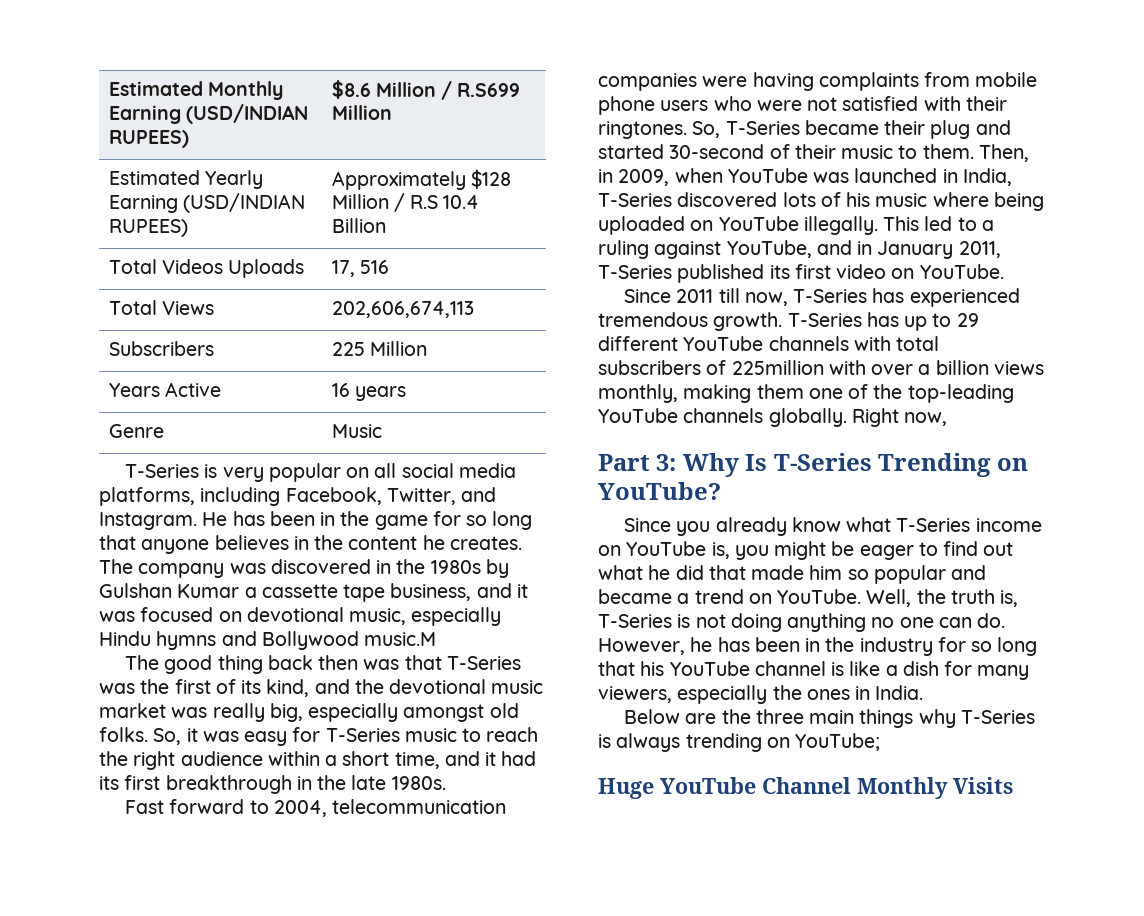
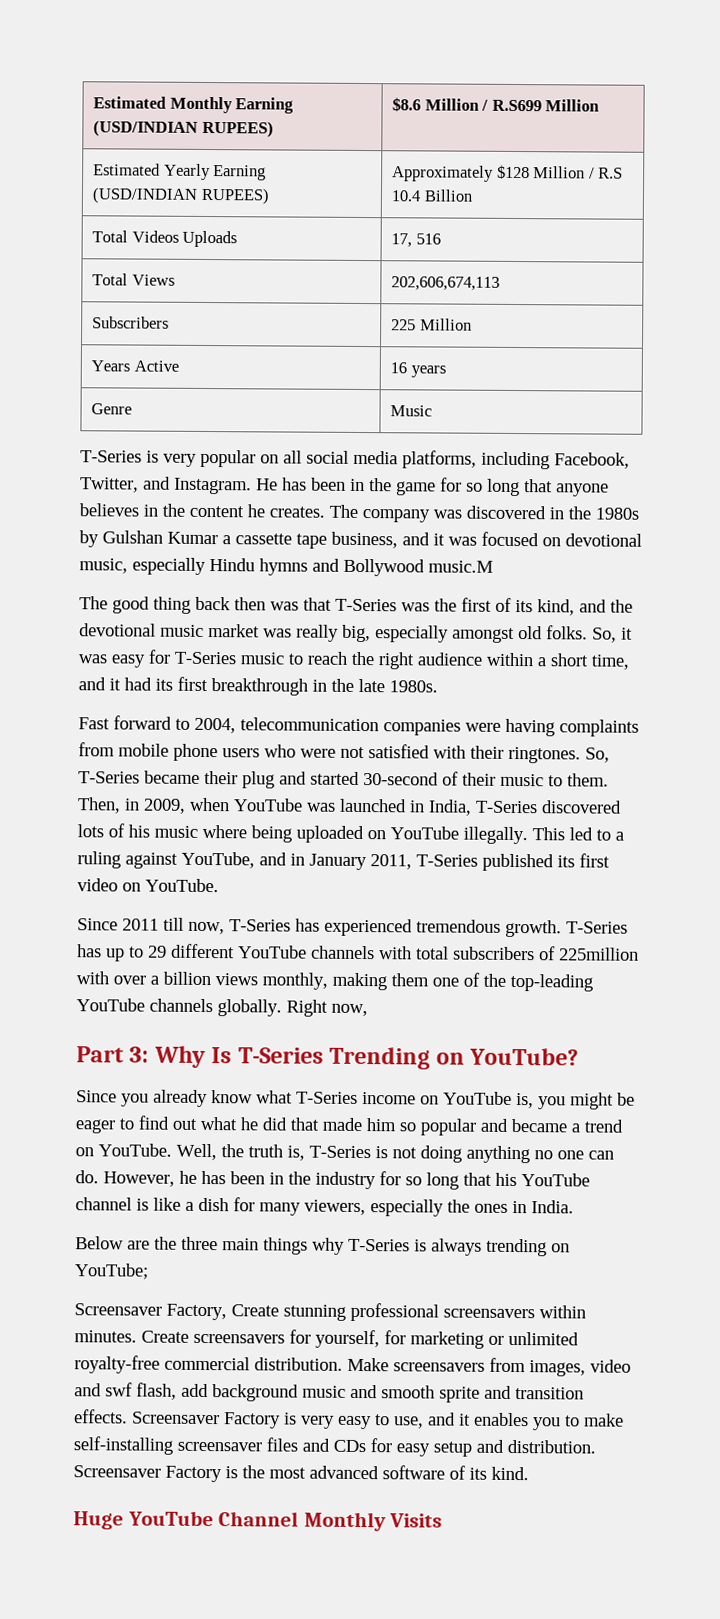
+ Screensaver Factory, Create stunning professional screensavers within minutes. Create screensavers for yourself, for marketing or unlimited royalty-free commercial distribution. Make screensavers from images, video and swf flash, add background music and smooth sprite and transition effects. Screensaver Factory is very easy to use, and it enables you to make self-installing screensaver files and CDs for easy setup and distribution. Screensaver Factory is the most advanced software of its kind.

